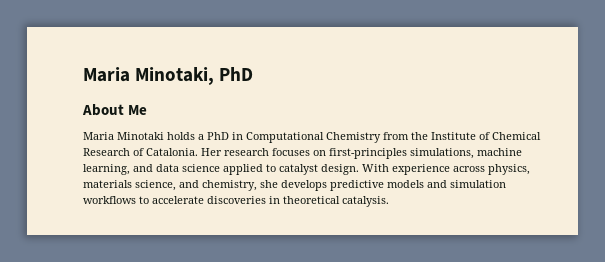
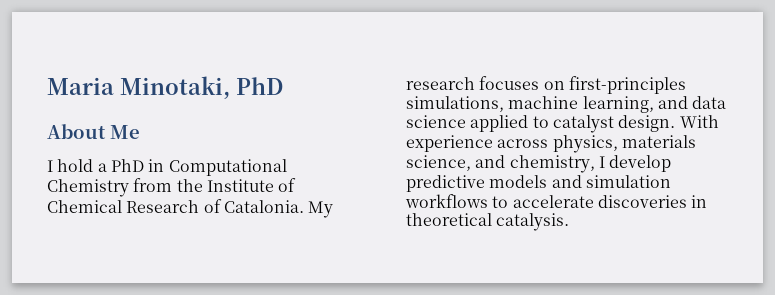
- Maria Minotaki holds a PhD in Computational Chemistry from the Institute of Chemical Research of Catalonia.
+ I hold a PhD in Computational Chemistry from the Institute of Chemical Research of Catalonia.
- Her research focuses on first-principles simulations, machine learning, and data science applied to catalyst design.
+ My research focuses on first-principles simulations, machine learning, and data science applied to catalyst design.
- With experience across physics, materials science, and chemistry, she develops predictive models and simulation workflows to accelerate discoveries in theoretical catalysis.
+ With experience across physics, materials science, and chemistry, I develop predictive models and simulation workflows to accelerate discoveries in theoretical catalysis.

